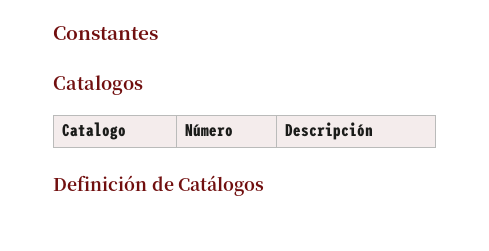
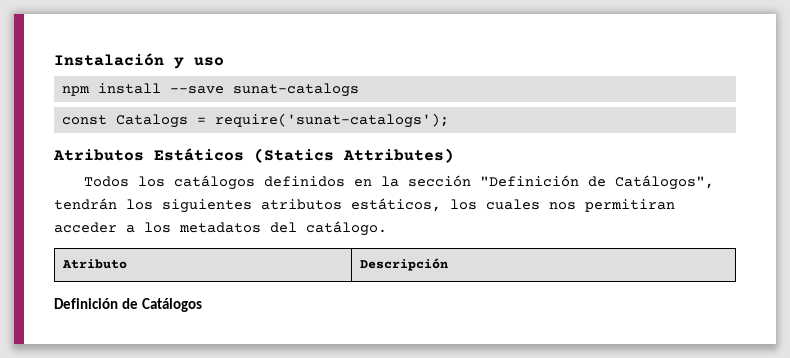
- Constantes
- Catalogos
- Catalogo | Número | Descripción
+ Instalación y uso
+ npm install --save sunat-catalogs
+ const Catalogs = require('sunat-catalogs');
+ Atributos Estáticos (Statics Attributes)
+ Todos los catálogos definidos en la sección "Definición de Catálogos", tendrán los siguientes atributos estáticos, los cuales nos permitiran acceder a los metadatos del catálogo.
+ Atributo | Descripción

